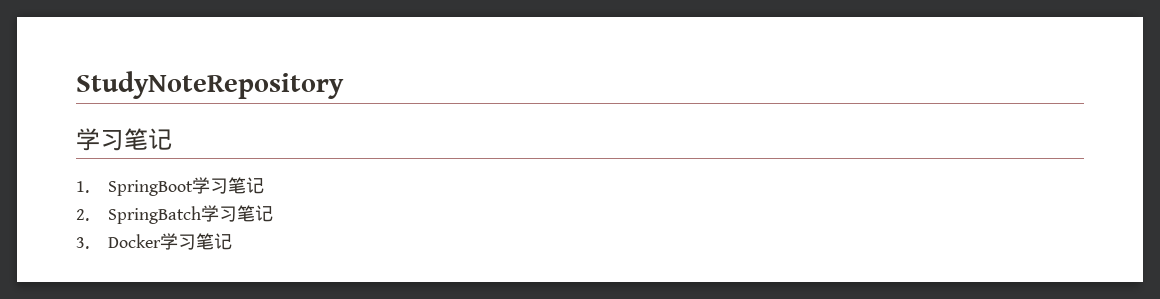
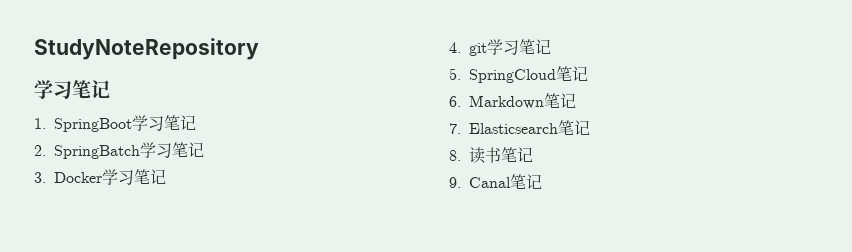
+ 4. git学习笔记
+ 5. SpringCloud笔记
+ 6. Markdown笔记
+ 7. Elasticsearch笔记
+ 8.读书笔记
+ 9. Canal笔记

